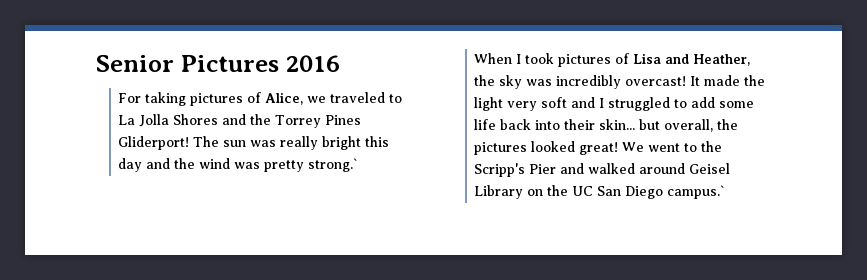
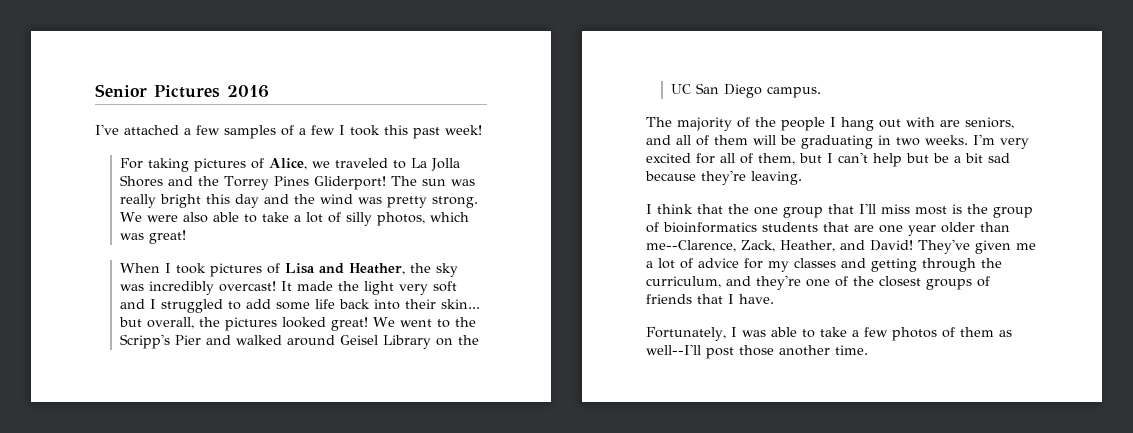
+ I've attached a few samples of a few I took this past week!
- The sun was really bright this day and the wind was pretty strong.`
+ The sun was really bright this day and the wind was pretty strong. We were also able to take a lot of silly photos, which was great!
- We went to the Scripp's Pier and walked around Geisel Library on the UC San Diego campus.`
+ We went to the Scripp's Pier and walked around Geisel Library on the UC San Diego campus.
+ The majority of the people I hang out with are seniors, and all of them will be graduating in two weeks. I'm very excited for all of them, but I can't help but be a bit sad because they're leaving.
+ I think that the one group that I'll miss most is the group of bioinformatics students that are one year older than me--Clarence, Zack, Heather, and David! They've given me a lot of advice for my classes and getting through the curriculum, and they're one of the closest groups of friends that I have.
+ Fortunately, I was able to take a few photos of them as well--I'll post those another time.

